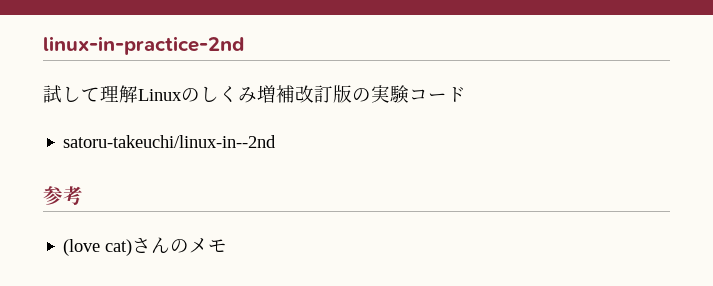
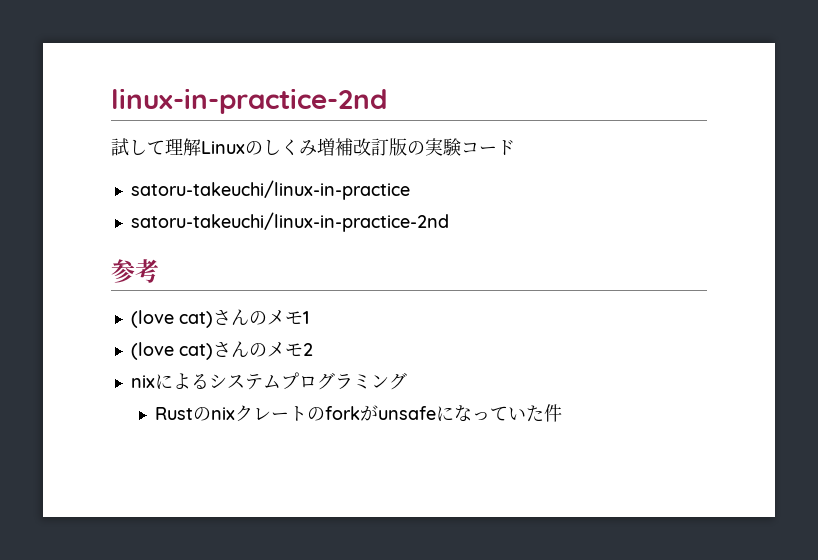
- satoru-takeuchi/linux-in--2nd
+ satoru-takeuchi/linux-in-practice
+ satoru-takeuchi/linux-in-practice-2nd
- (love cat)さんのメモ
+ (love cat)さんのメモ1
+ (love cat)さんのメモ2
+ nixによるシステムプログラミング
+ Rustのnixクレートのforkがunsafeになっていた件

